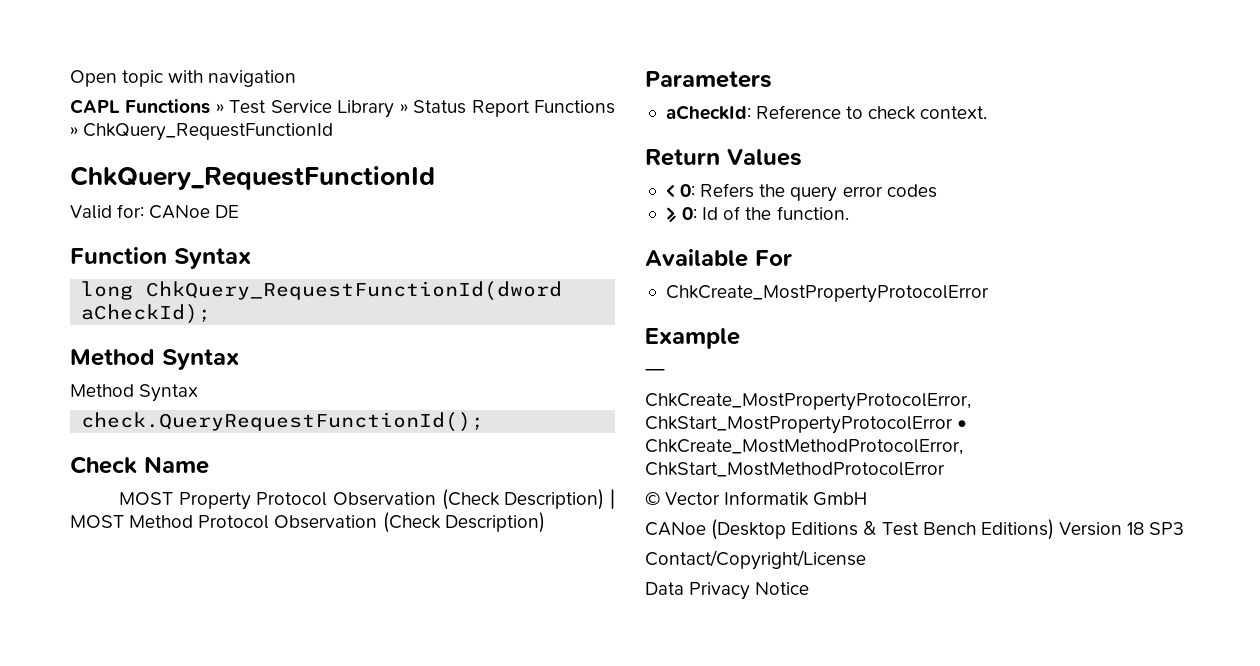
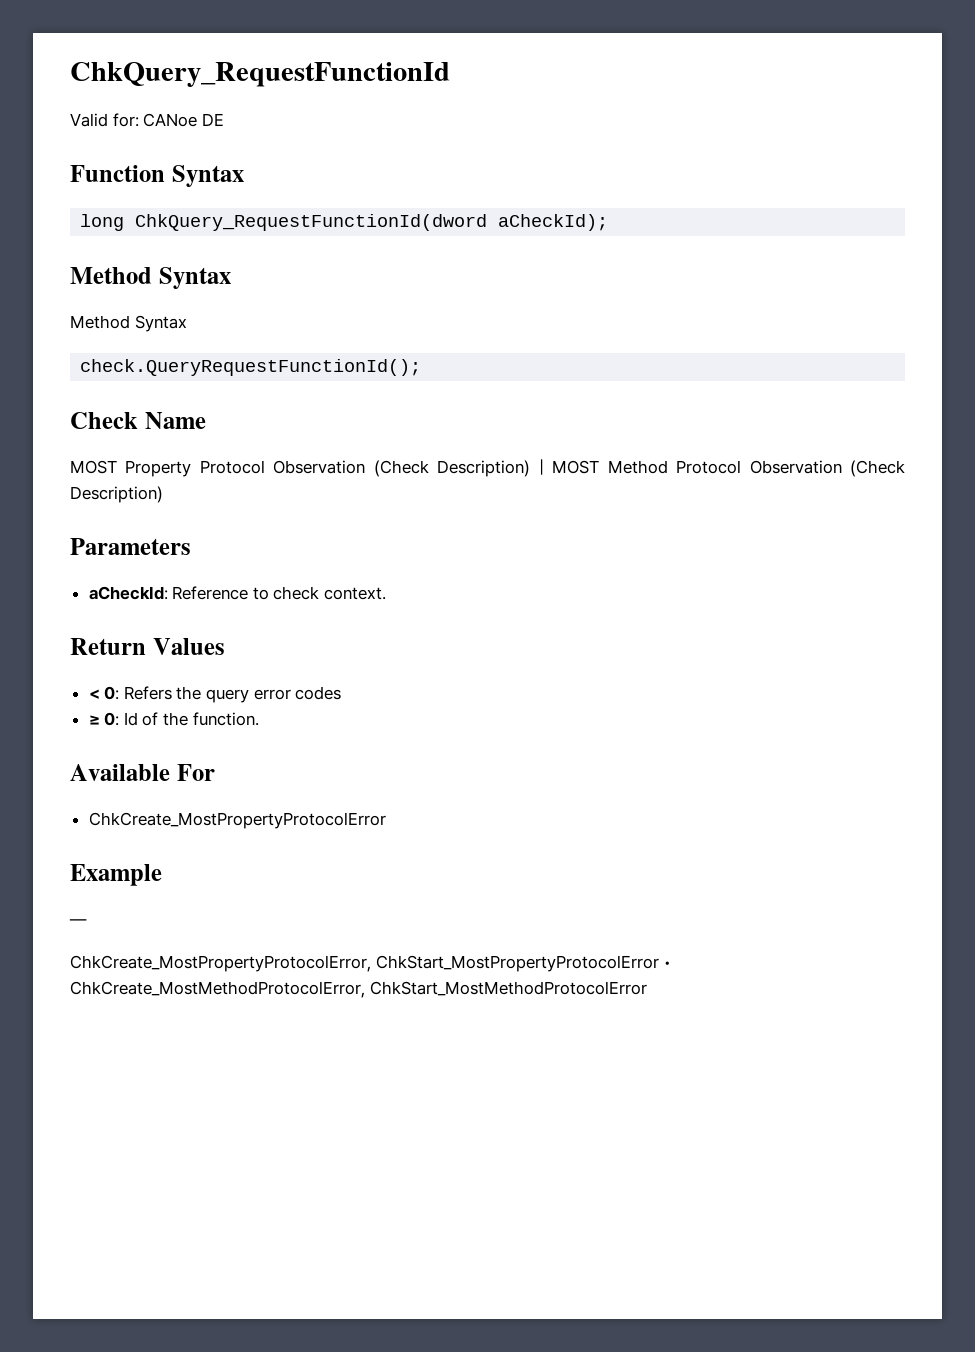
- Open topic with navigation
- CAPL Functions » Test Service Library » Status Report Functions » ChkQuery_RequestFunctionId
- © Vector Informatik GmbH
- CANoe (Desktop Editions & Test Bench Editions) Version 18 SP3
- Contact/Copyright/License
- Data Privacy Notice

